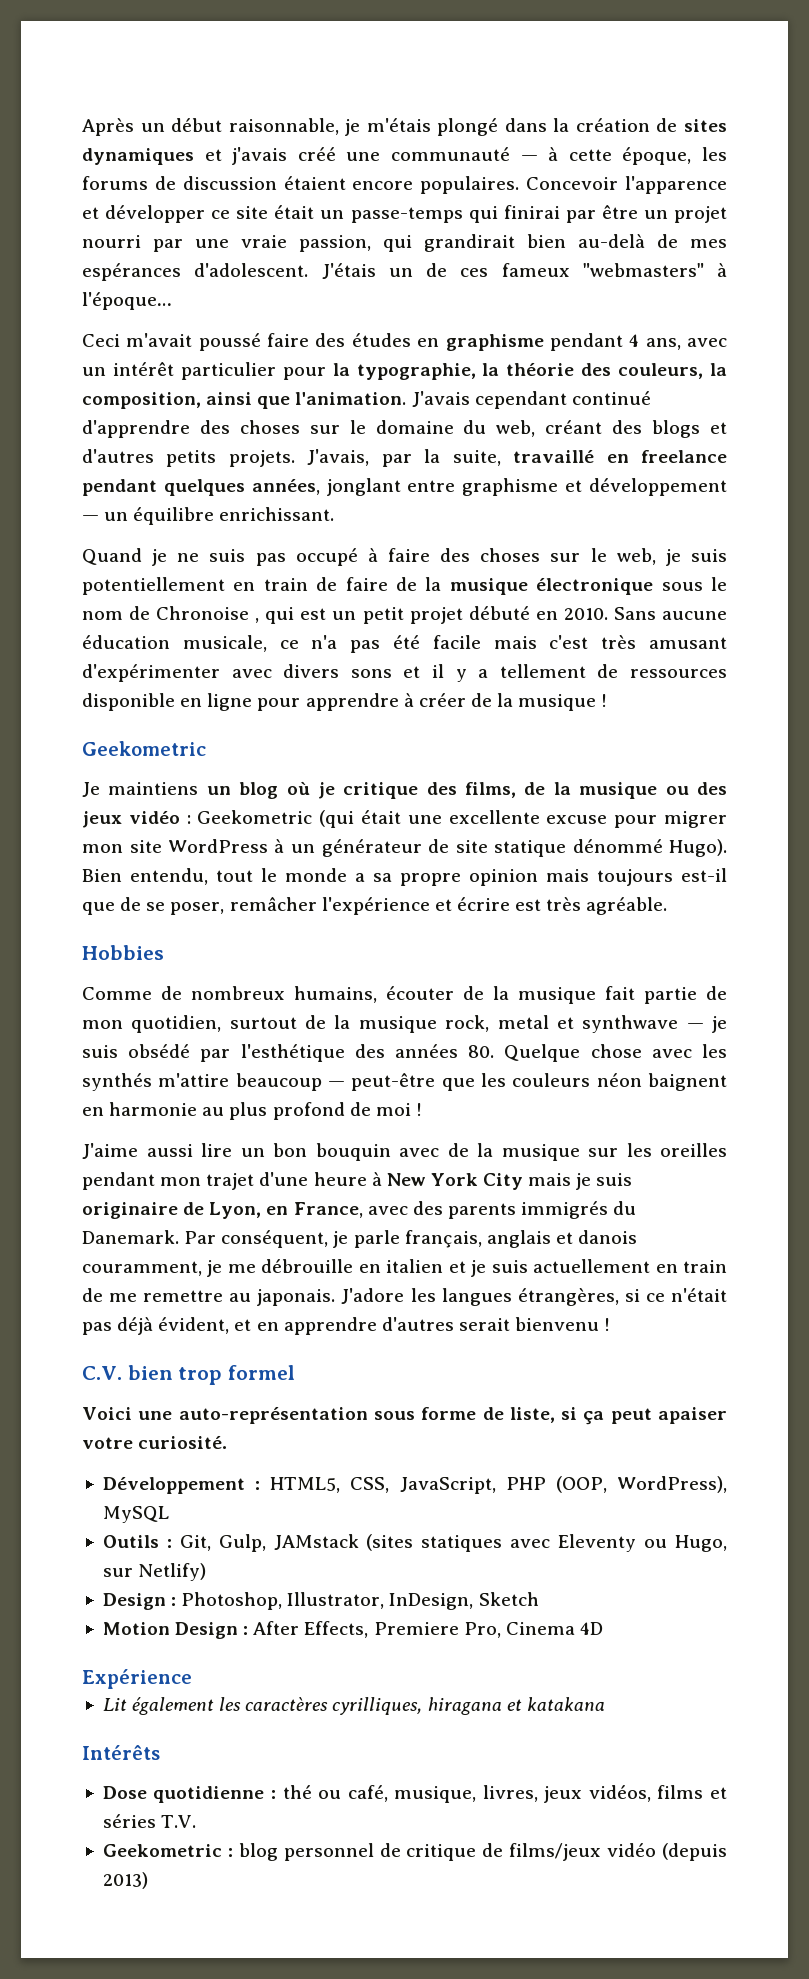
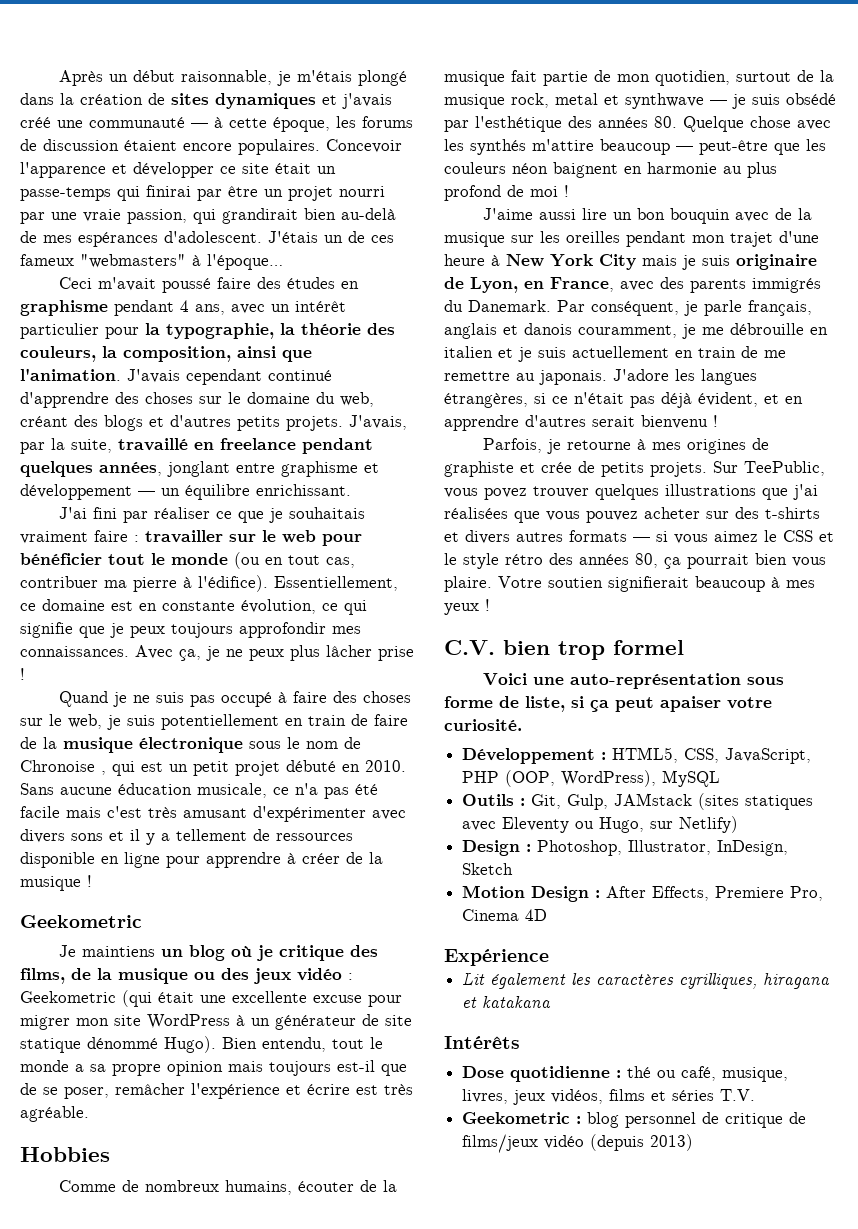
+ J'ai fini par réaliser ce que je souhaitais vraiment faire : travailler sur le web pour bénéficier tout le monde (ou en tout cas, contribuer ma pierre à l'édifice). Essentiellement, ce domaine est en constante évolution, ce qui signifie que je peux toujours approfondir mes connaissances. Avec ça, je ne peux plus lâcher prise !
+ Parfois, je retourne à mes origines de graphiste et crée de petits projets. Sur TeePublic, vous povez trouver quelques illustrations que j'ai réalisées que vous pouvez acheter sur des t-shirts et divers autres formats — si vous aimez le CSS et le style rétro des années 80, ça pourrait bien vous plaire. Votre soutien signifierait beaucoup à mes yeux !

